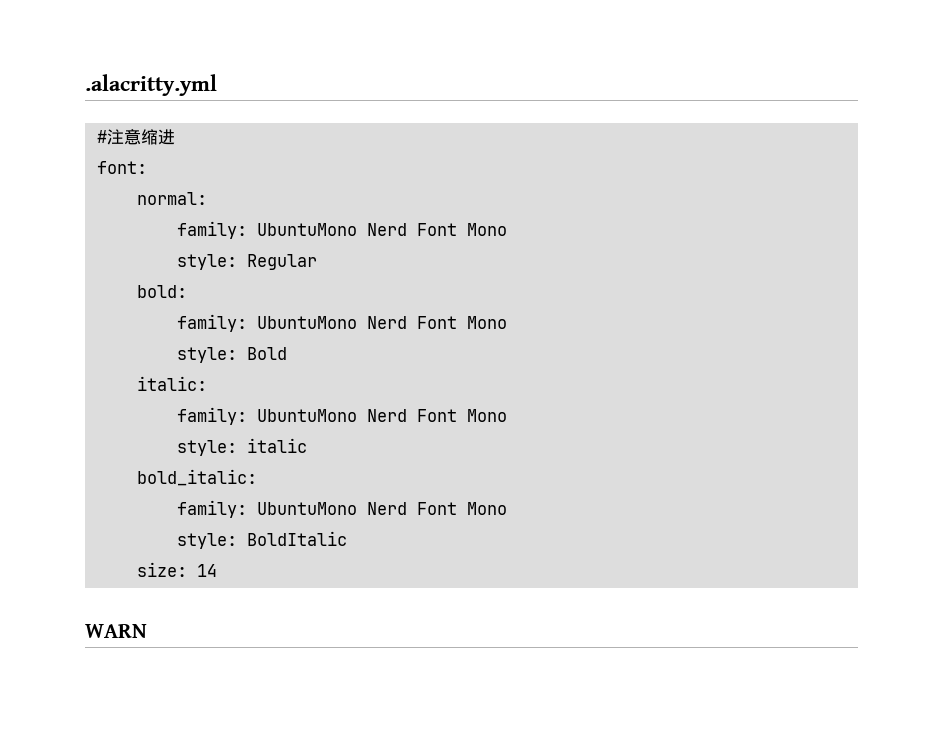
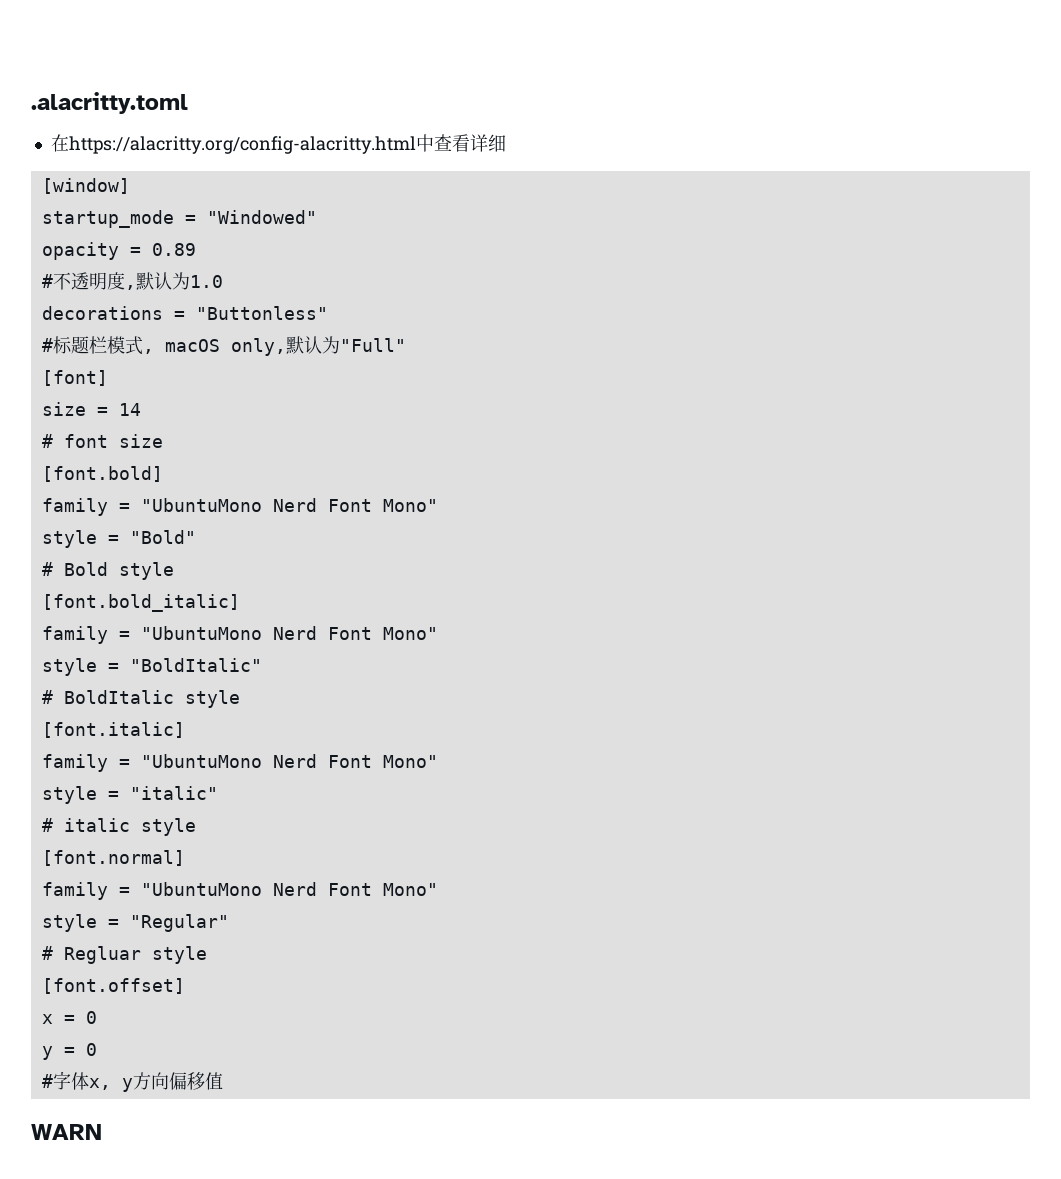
- .alacritty.yml
- #注意缩进
- font:
- normal:
- family: UbuntuMono Nerd Font Mono
- style: Regular
- bold:
- family: UbuntuMono Nerd Font Mono
- style: Bold
- italic:
- family: UbuntuMono Nerd Font Mono
- style: italic
- bold_italic:
- family: UbuntuMono Nerd Font Mono
- style: BoldItalic
- size: 14
+ .alacritty.toml
+ 在https://alacritty.org/config-alacritty.html中查看详细
+ [window]
+ startup_mode = "Windowed"
+ opacity = 0.89
+ #不透明度,默认为1.0
+ decorations = "Buttonless"
+ #标题栏模式, macOS only,默认为"Full"
+ [font]
+ size = 14
+ # font size
+ [font.bold]
+ family = "UbuntuMono Nerd Font Mono"
+ style = "Bold"
+ # Bold style
+ [font.bold_italic]
+ family = "UbuntuMono Nerd Font Mono"
+ style = "BoldItalic"
+ # BoldItalic style
+ [font.italic]
+ family = "UbuntuMono Nerd Font Mono"
+ style = "italic"
+ # italic style
+ [font.normal]
+ family = "UbuntuMono Nerd Font Mono"
+ style = "Regular"
+ # Regluar style
+ [font.offset]
+ x = 0
+ y = 0
+ #字体x, y方向偏移值

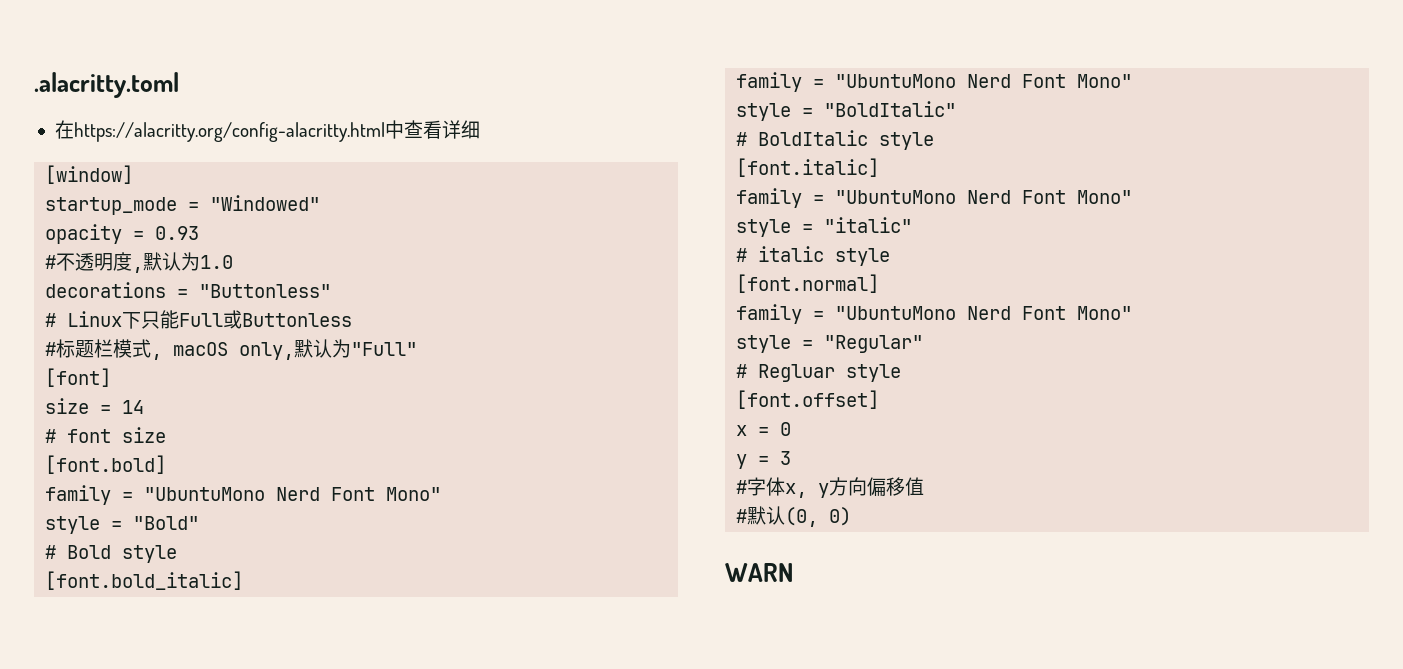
- opacity = 0.89
+ opacity = 0.93
+ # Linux下只能Full或Buttonless
- y = 0
+ y = 3
+ #默认(0, 0)

